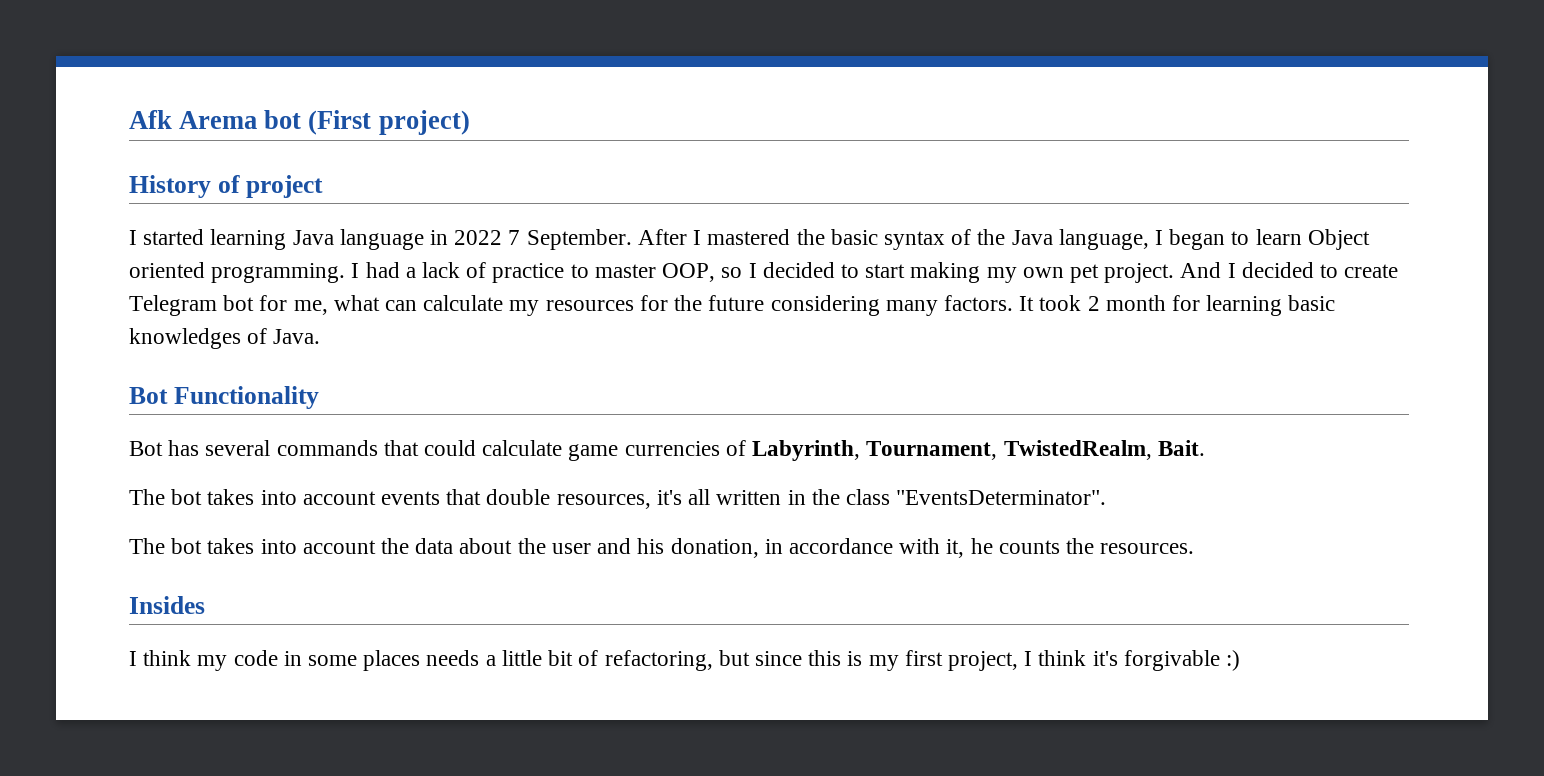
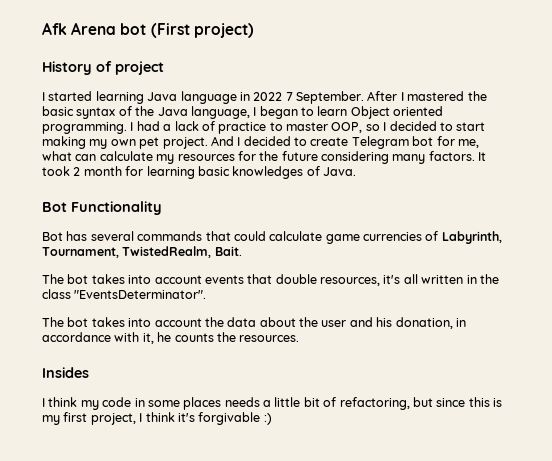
- Afk Arema bot (First project)
+ Afk Arena bot (First project)

